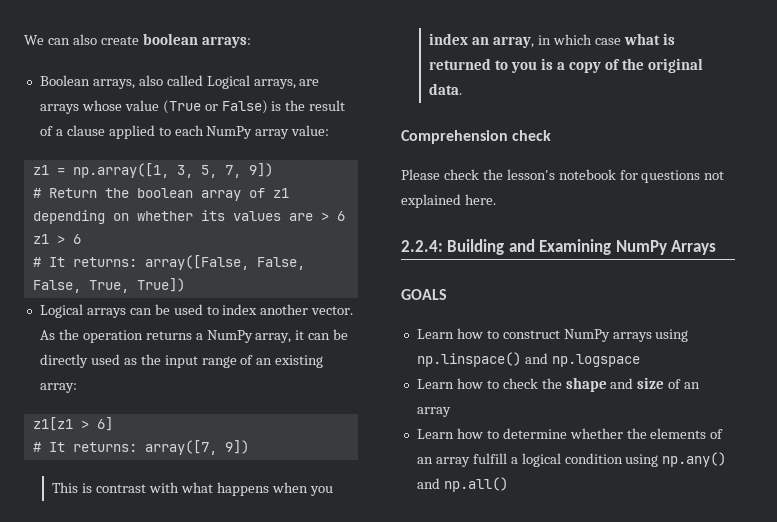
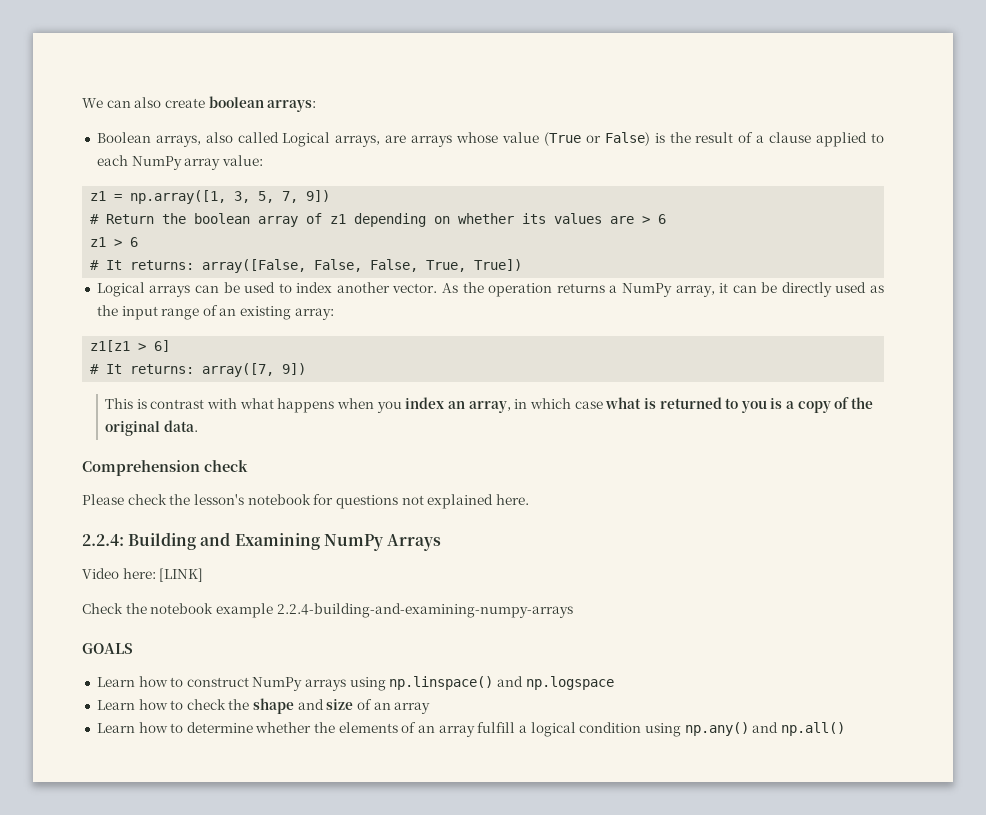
+ Video here: [LINK]
+ Check the notebook example 2.2.4-building-and-examining-numpy-arrays

